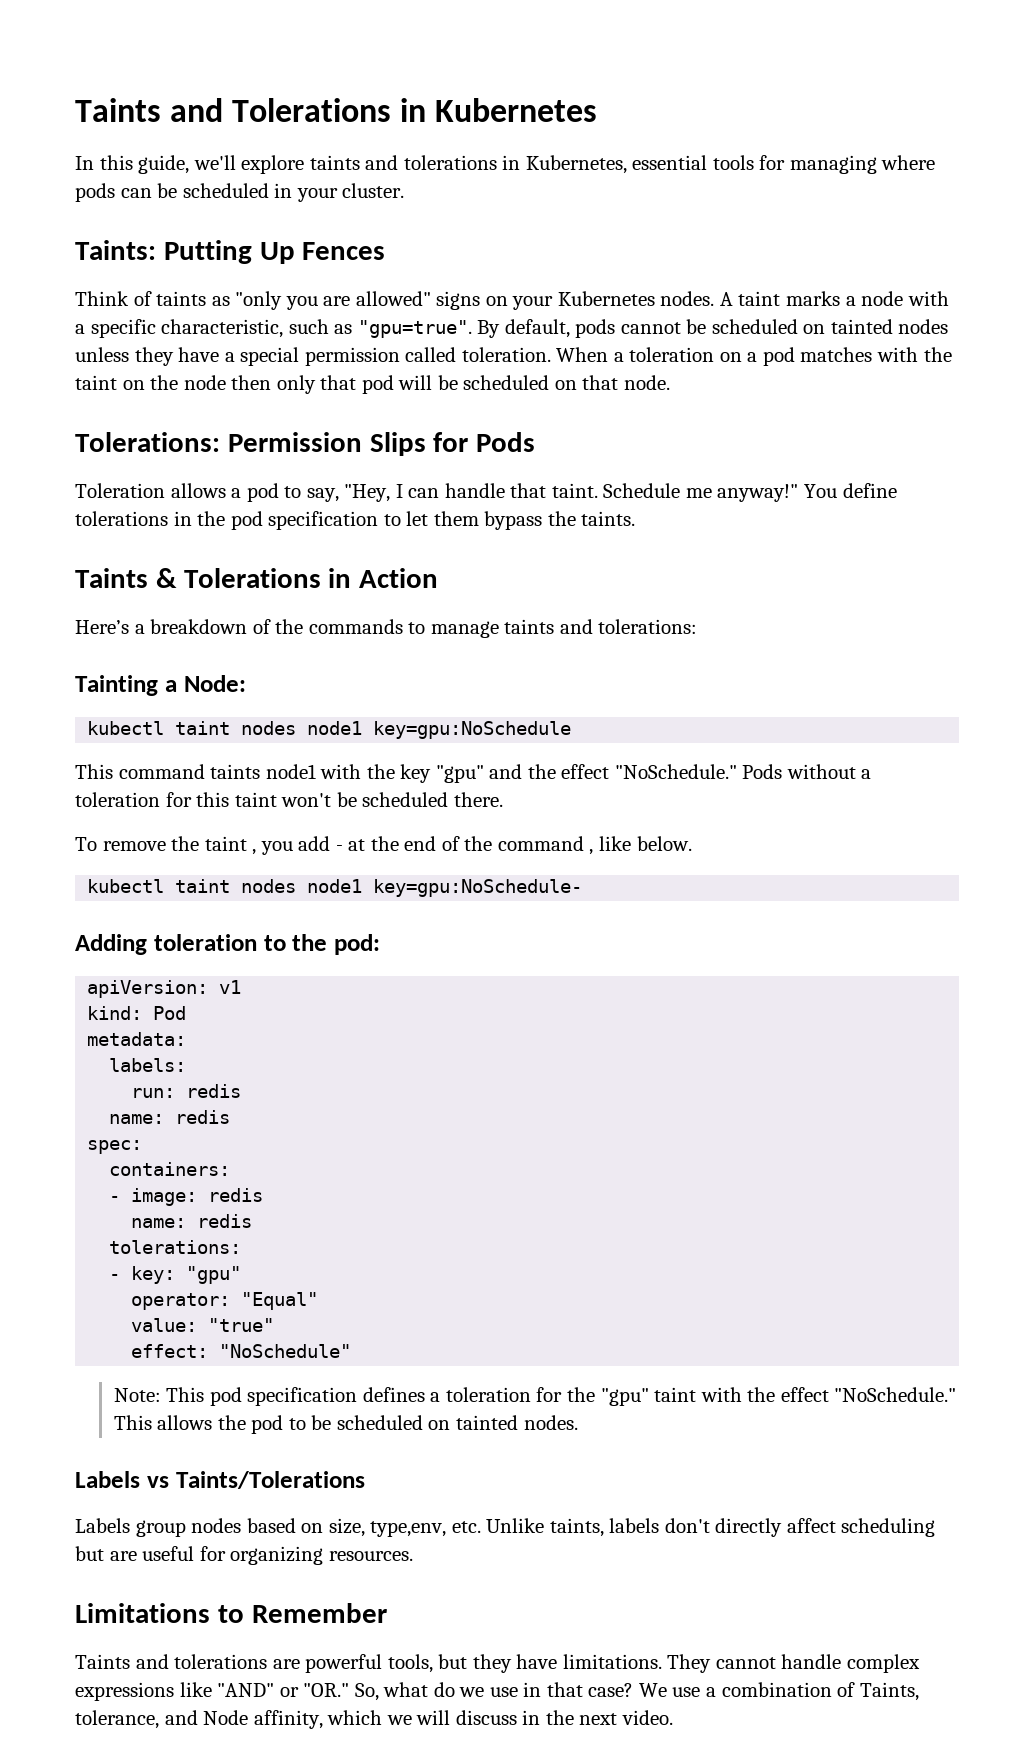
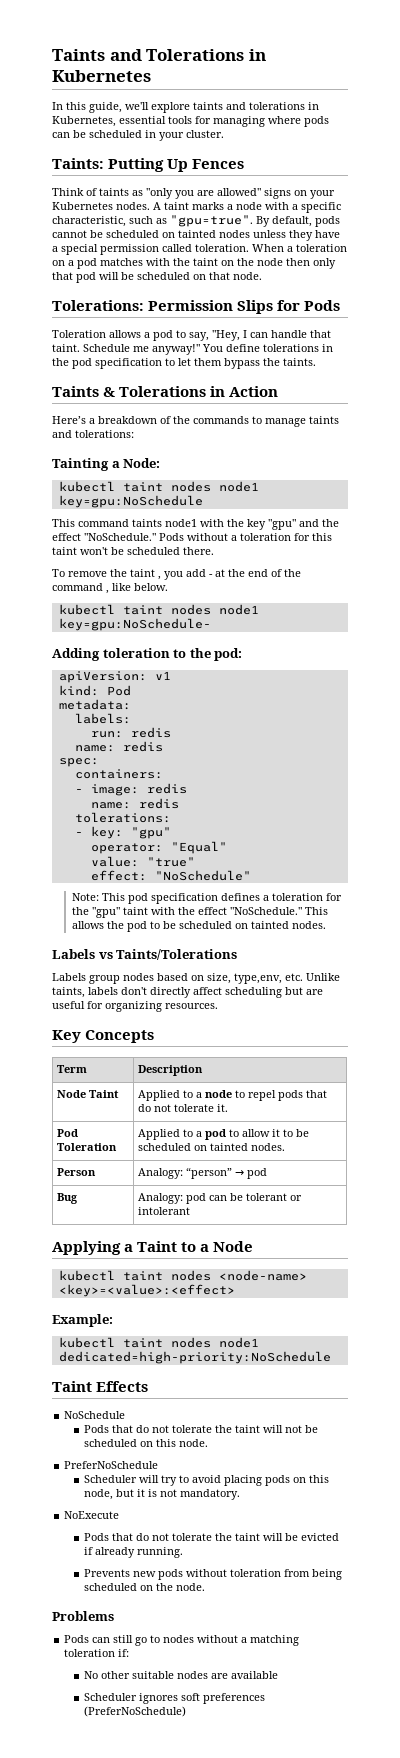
- Limitations to Remember
- Taints and tolerations are powerful tools, but they have limitations. They cannot handle complex expressions like "AND" or "OR." So, what do we use in that case? We use a combination of Taints, tolerance, and Node affinity, which we will discuss in the next video.
+ Key Concepts
+ Term | Description
+ Node Taint | Applied to a node to repel pods that do not tolerate it.
+ Pod Toleration | Applied to a pod to allow it to be scheduled on tainted nodes.
+ Person | Analogy: “person” → pod
+ Bug | Analogy: pod can be tolerant or intolerant
+ Applying a Taint to a Node
+ kubectl taint nodes <node-name> <key>=<value>:<effect>
+ Example:
+ kubectl taint nodes node1 dedicated=high-priority:NoSchedule
+ Taint Effects
+ NoSchedule
+ Pods that do not tolerate the taint will not be scheduled on this node.
+ PreferNoSchedule
+ Scheduler will try to avoid placing pods on this node, but it is not mandatory.
+ NoExecute
+ Pods that do not tolerate the taint will be evicted if already running.
+ Prevents new pods without toleration from being scheduled on the node.
+ Problems
+ Pods can still go to nodes without a matching toleration if:
+ No other suitable nodes are available
+ Scheduler ignores soft preferences (PreferNoSchedule)

